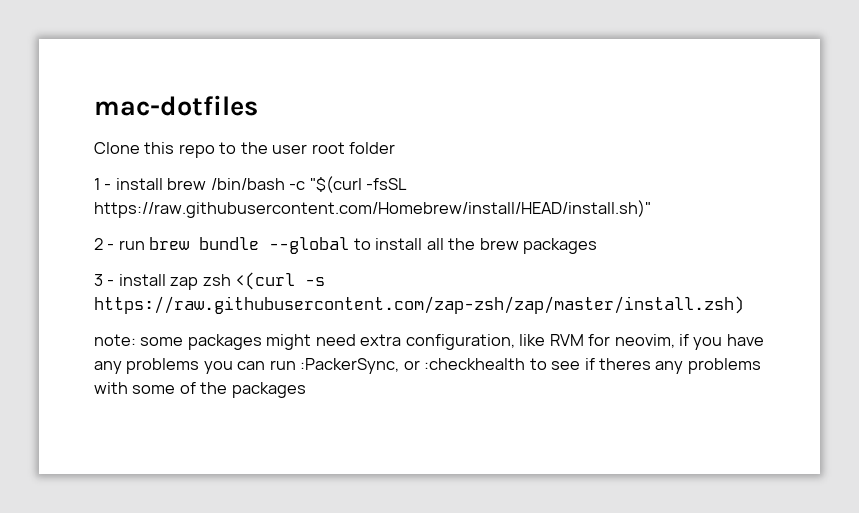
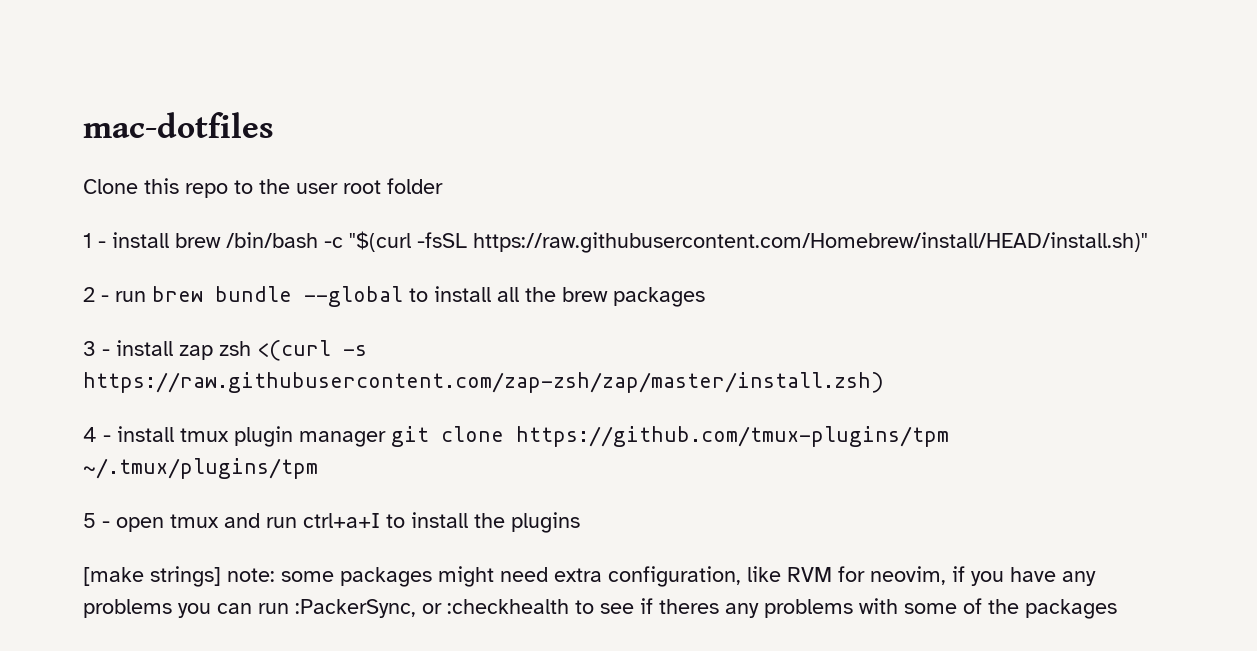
- note: some packages might need extra configuration, like RVM for neovim, if you have any problems you can run :PackerSync, or :checkhealth to see if theres any problems with some of the packages
+ 4 - install tmux plugin manager git clone https://github.com/tmux-plugins/tpm ~/.tmux/plugins/tpm
+ 5 - open tmux and run ctrl+a+I to install the plugins
+ [make strings] note: some packages might need extra configuration, like RVM for neovim, if you have any problems you can run :PackerSync, or :checkhealth to see if theres any problems with some of the packages

